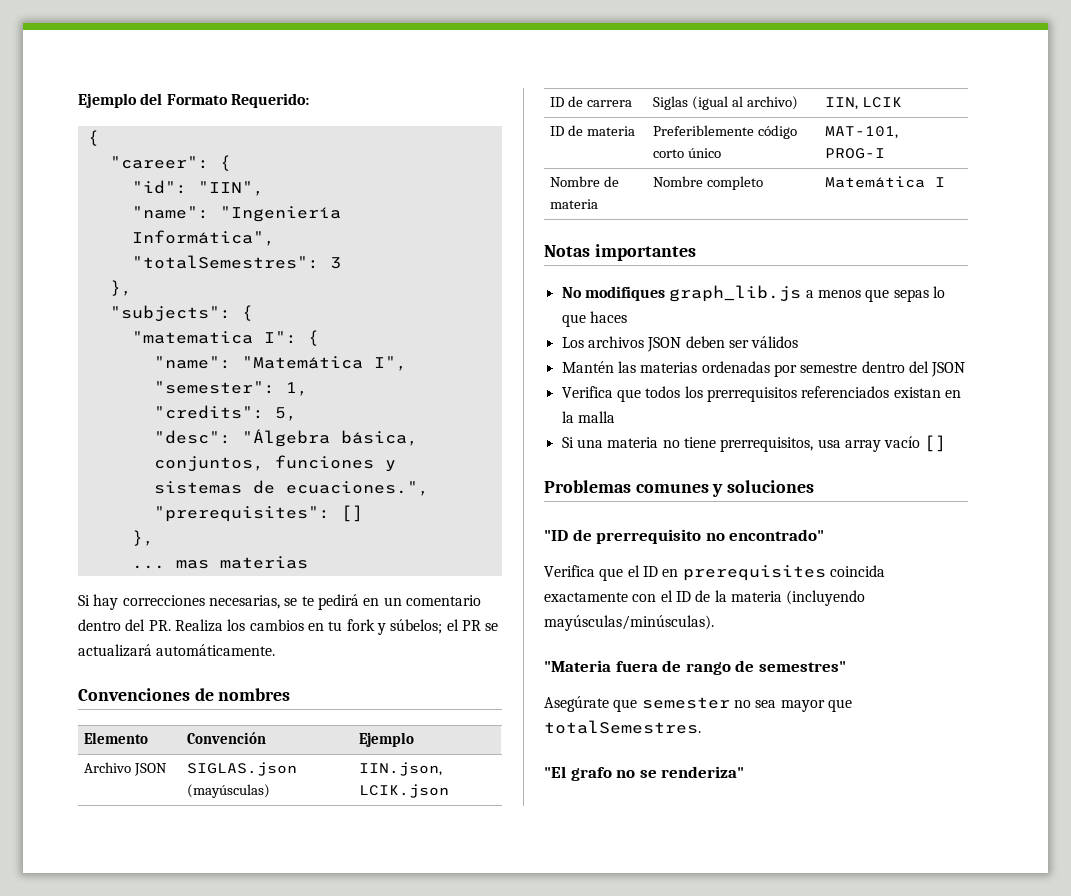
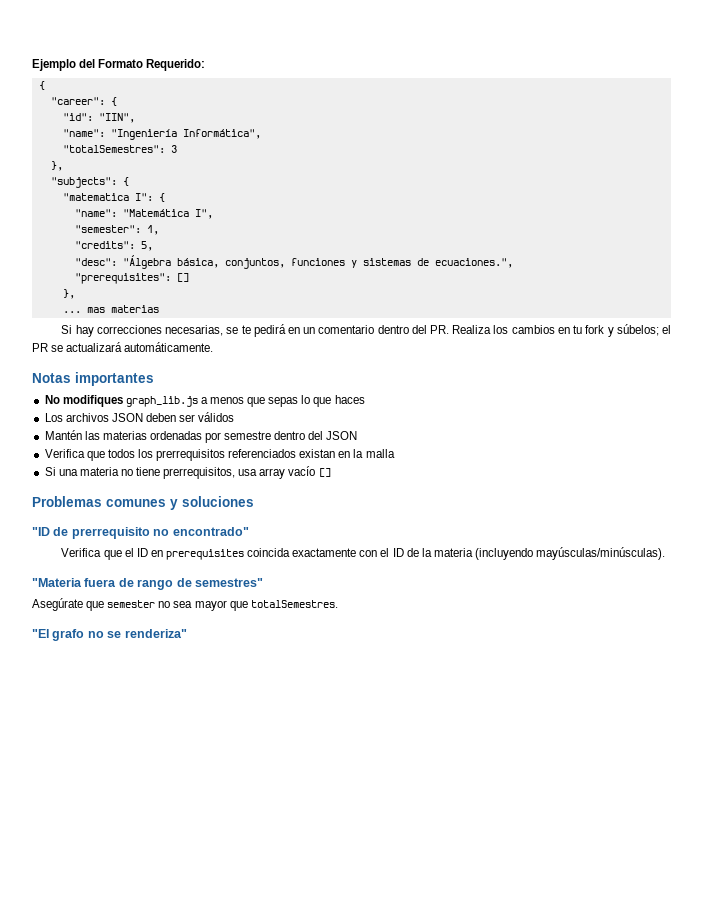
- Convenciones de nombres
- Elemento | Convención | Ejemplo
- Archivo JSON | SIGLAS.json (mayúsculas) | IIN.json, LCIK.json
- ID de carrera | Siglas (igual al archivo) | IIN, LCIK
- ID de materia | Preferiblemente código corto único | MAT-101, PROG-I
- Nombre de materia | Nombre completo | Matemática I

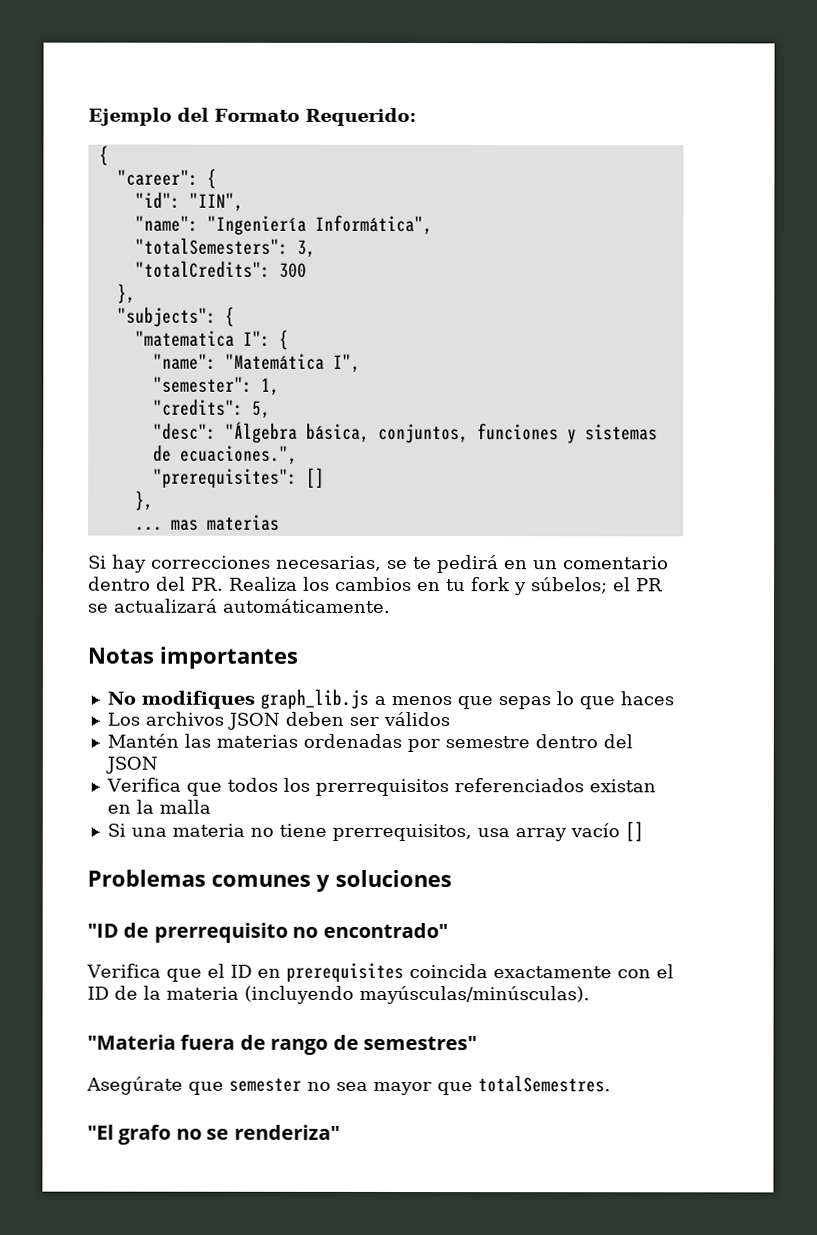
- "totalSemestres": 3
+ "totalSemesters": 3,
+ "totalCredits": 300

